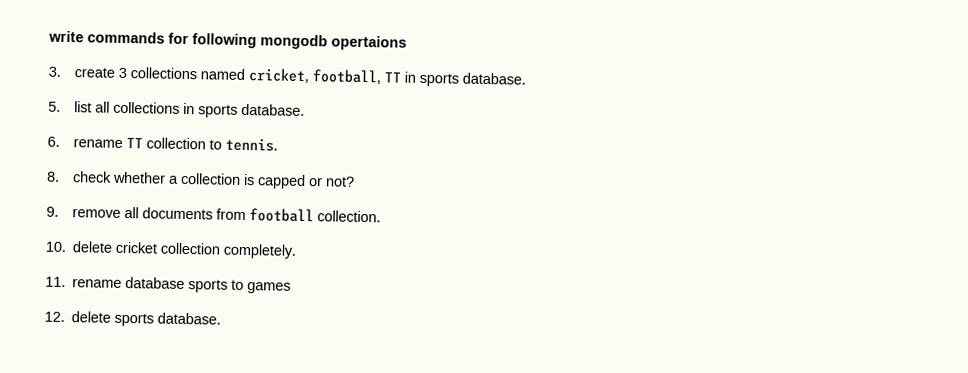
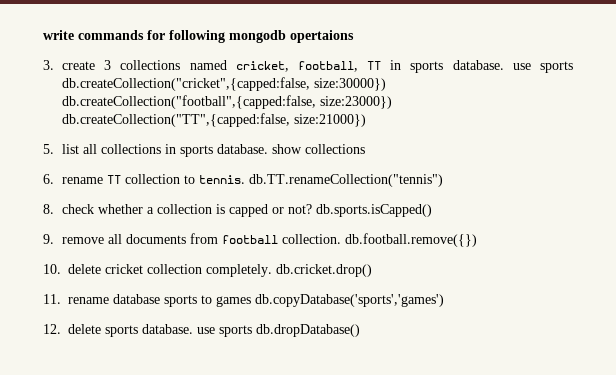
- 3. create 3 collections named cricket, football, TT in sports database.
+ 3. create 3 collections named cricket, football, TT in sports database. use sports db.createCollection("cricket",{capped:false, size:30000}) db.createCollection("football",{capped:false, size:23000}) db.createCollection("TT",{capped:false, size:21000})
- 5. list all collections in sports database.
+ 5. list all collections in sports database. show collections
- 6. rename TT collection to tennis.
+ 6. rename TT collection to tennis. db.TT.renameCollection("tennis")
- 8. check whether a collection is capped or not?
+ 8. check whether a collection is capped or not? db.sports.isCapped()
- 9. remove all documents from football collection.
+ 9. remove all documents from football collection. db.football.remove({})
- 10. delete cricket collection completely.
+ 10. delete cricket collection completely. db.cricket.drop()
- 11. rename database sports to games
+ 11. rename database sports to games db.copyDatabase('sports','games')
- 12. delete sports database.
+ 12. delete sports database. use sports db.dropDatabase()

